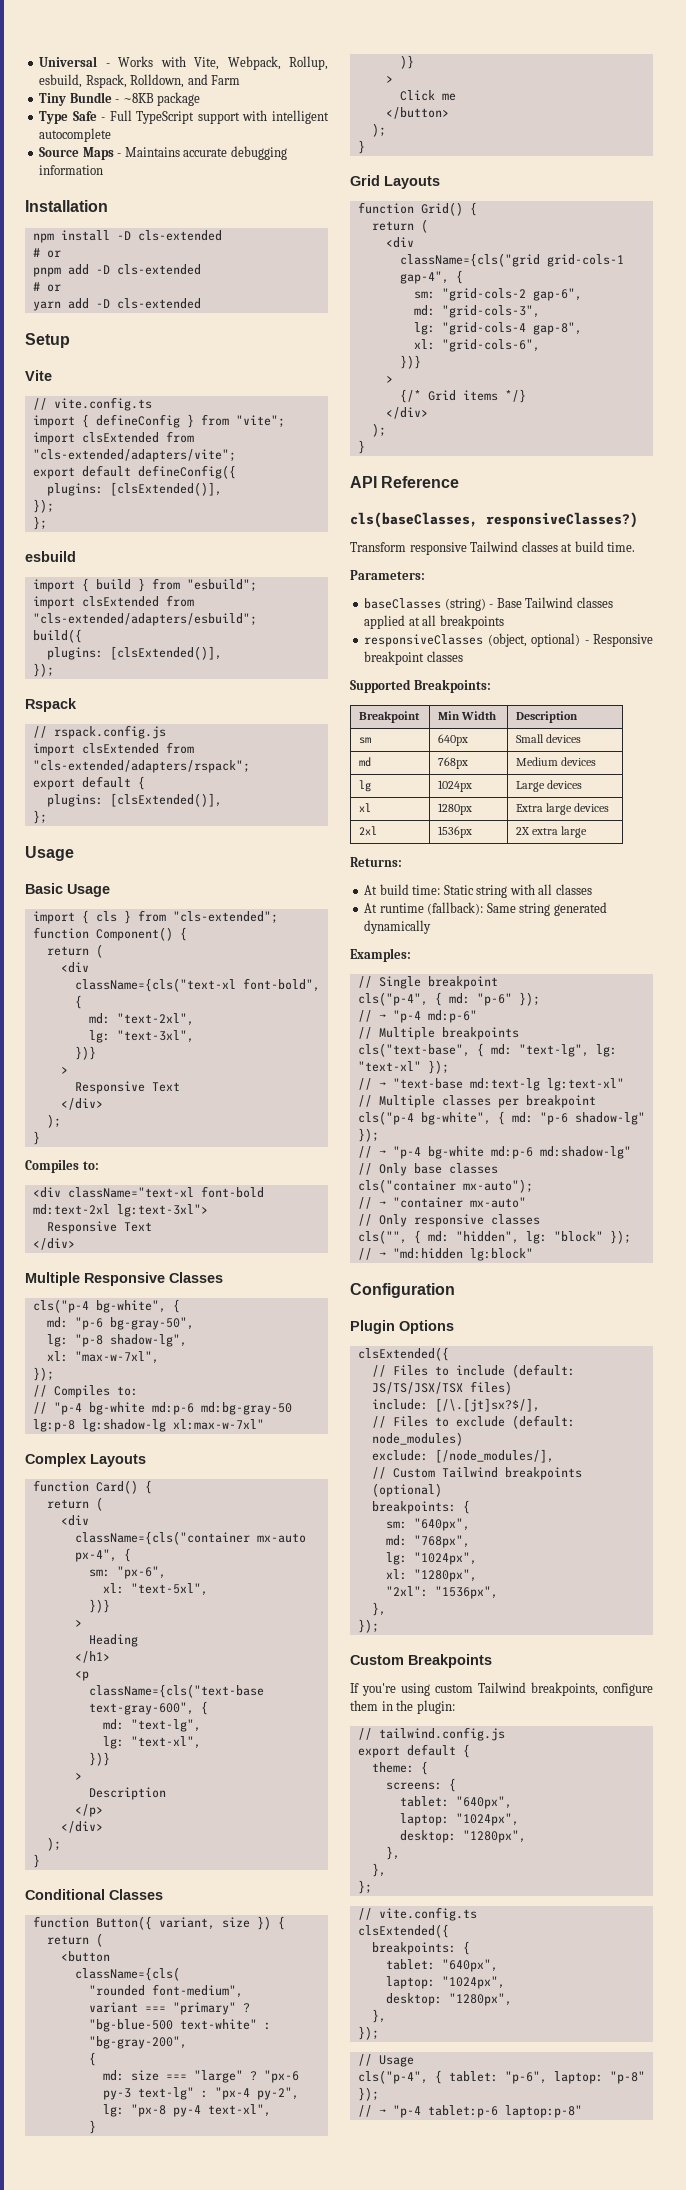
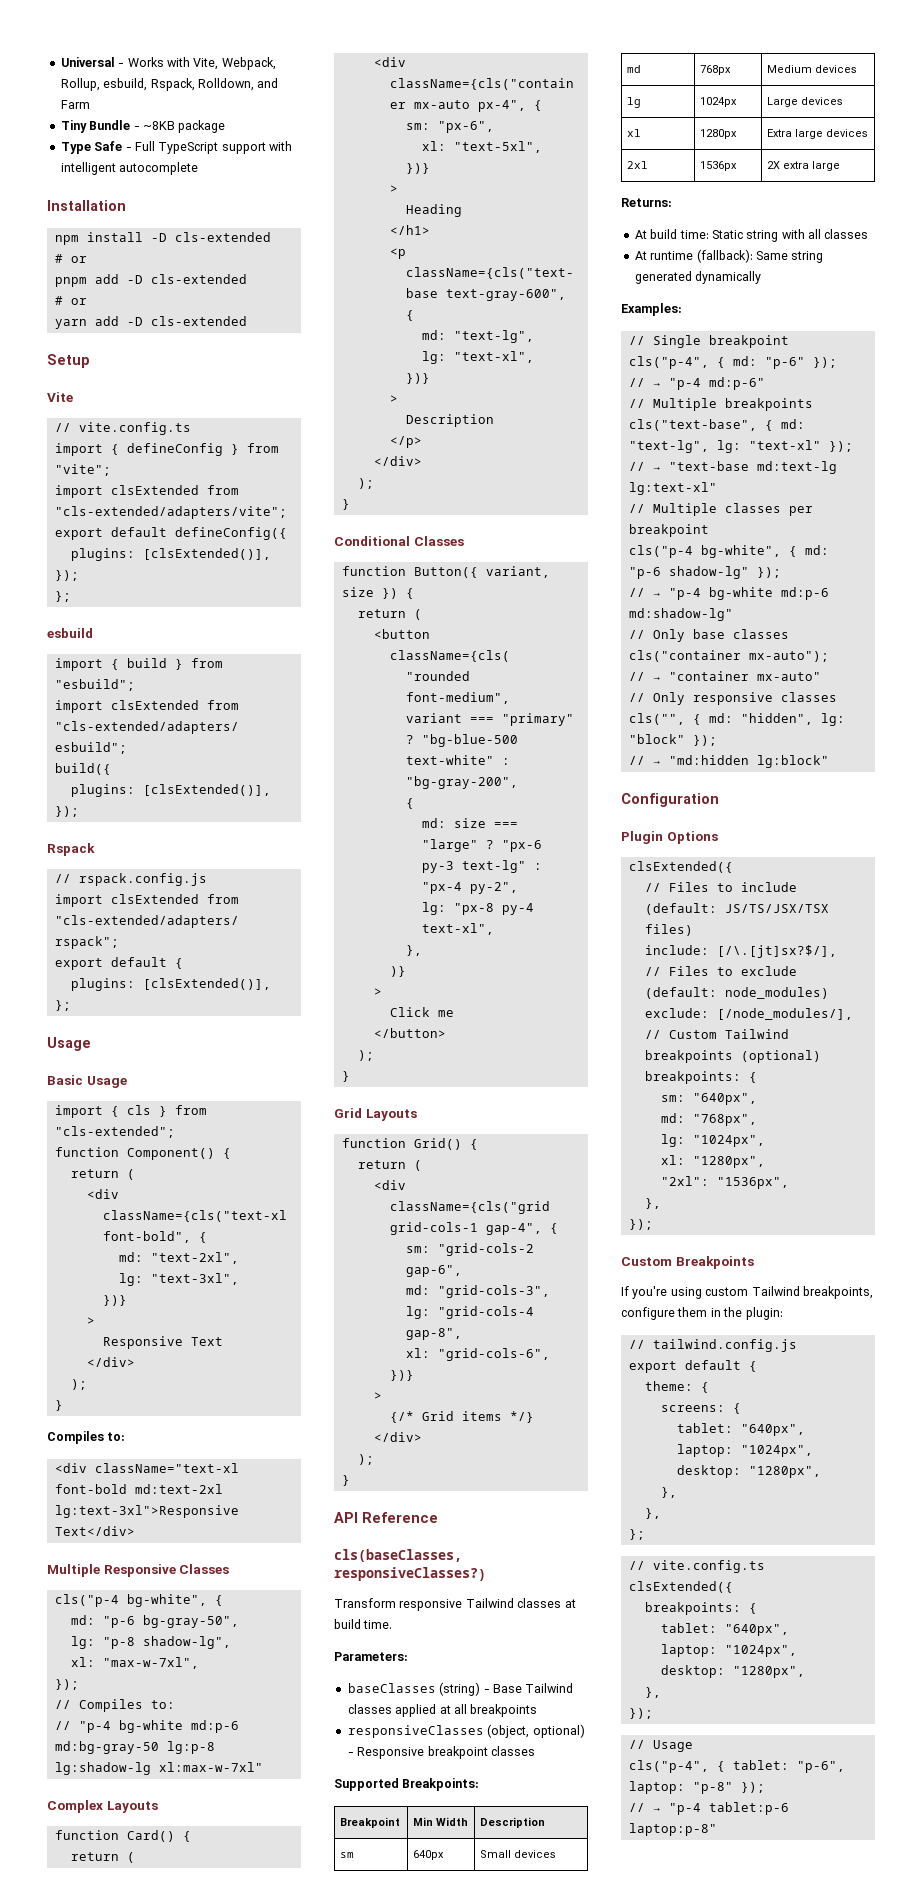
- Source Maps - Maintains accurate debugging information
- <div className="text-xl font-bold md:text-2xl lg:text-3xl">
- Responsive Text
- </div>
+ <div className="text-xl font-bold md:text-2xl lg:text-3xl">Responsive Text</div>
  lg: "px-8 py-4 text-xl",
- }
+ },

